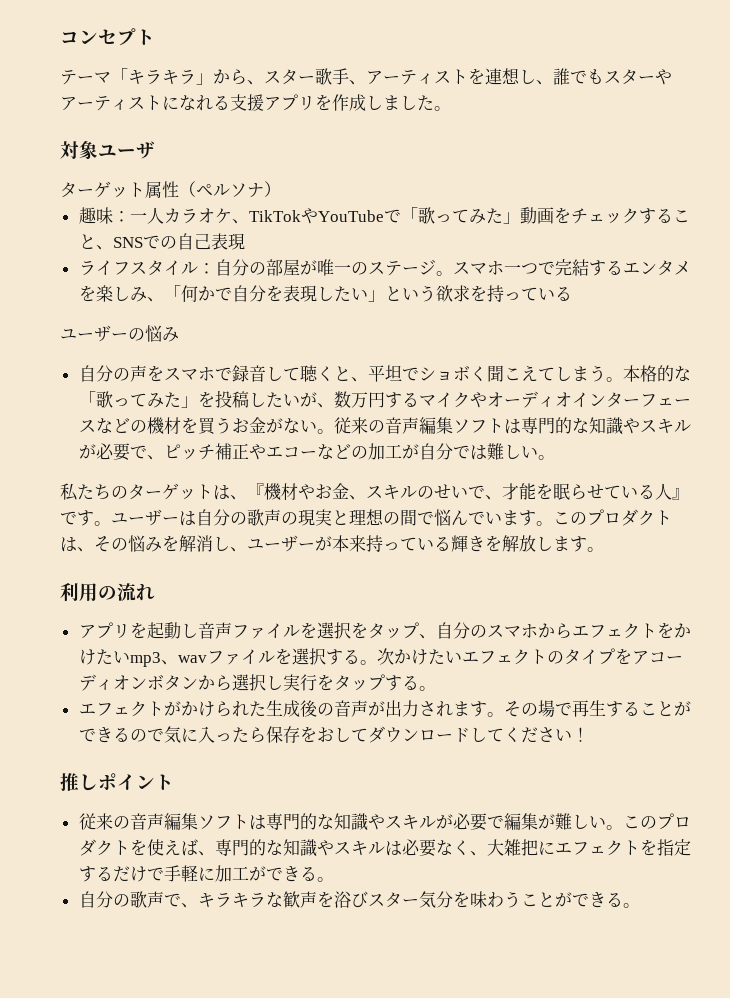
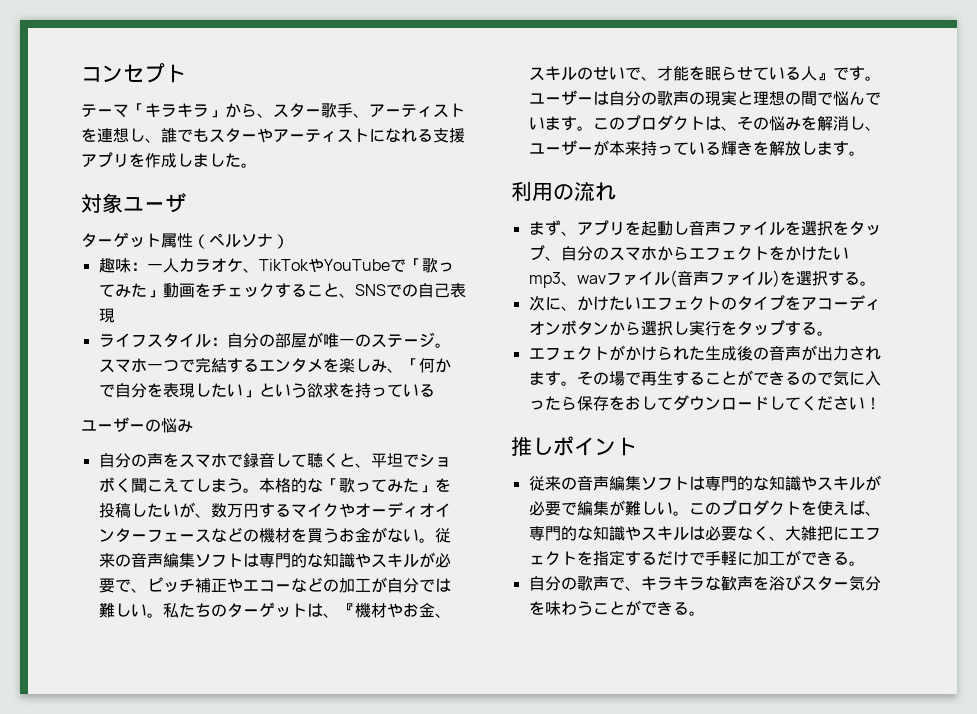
- 従来の音声編集ソフトは専門的な知識やスキルが必要で、ピッチ補正やエコーなどの加工が自分では難しい。
- 私たちのターゲットは、『機材やお金、スキルのせいで、才能を眠らせている人』です。
+ 従来の音声編集ソフトは専門的な知識やスキルが必要で、ピッチ補正やエコーなどの加工が自分では難しい。私たちのターゲットは、『機材やお金、スキルのせいで、才能を眠らせている人』です。
- アプリを起動し音声ファイルを選択をタップ、自分のスマホからエフェクトをかけたいmp3、wavファイルを選択する。次かけたいエフェクトのタイプをアコーディオンボタンから選択し実行をタップする。
+ まず、アプリを起動し音声ファイルを選択をタップ、自分のスマホからエフェクトをかけたいmp3、wavファイル(音声ファイル)を選択する。
+ 次に、かけたいエフェクトのタイプをアコーディオンボタンから選択し実行をタップする。

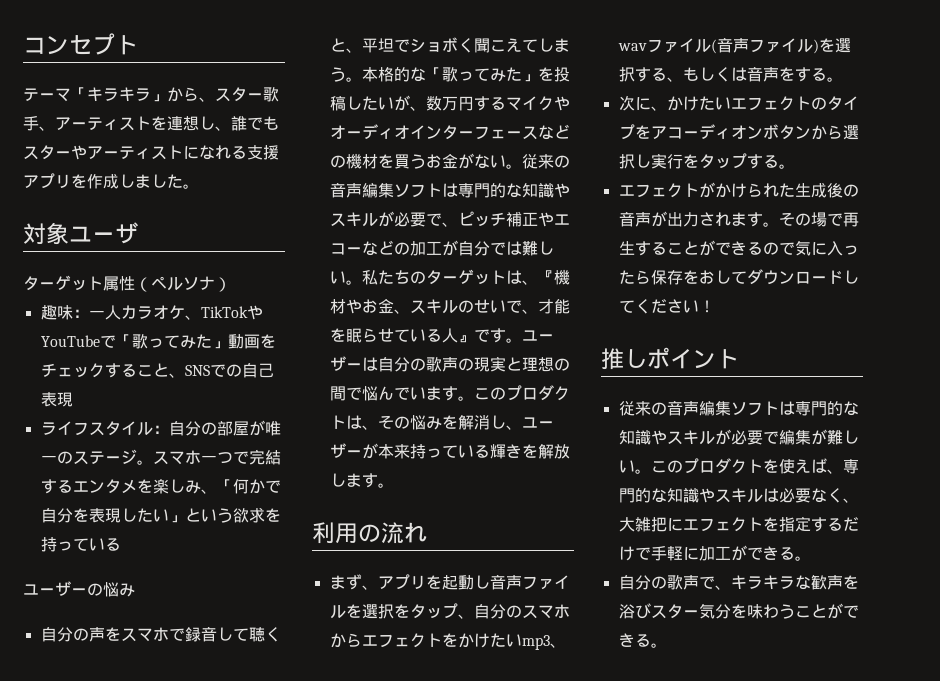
- まず、アプリを起動し音声ファイルを選択をタップ、自分のスマホからエフェクトをかけたいmp3、wavファイル(音声ファイル)を選択する。
+ まず、アプリを起動し音声ファイルを選択をタップ、自分のスマホからエフェクトをかけたいmp3、wavファイル(音声ファイル)を選択する、もしくは音声をする。

